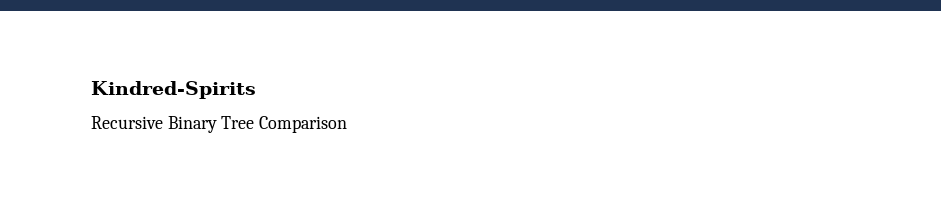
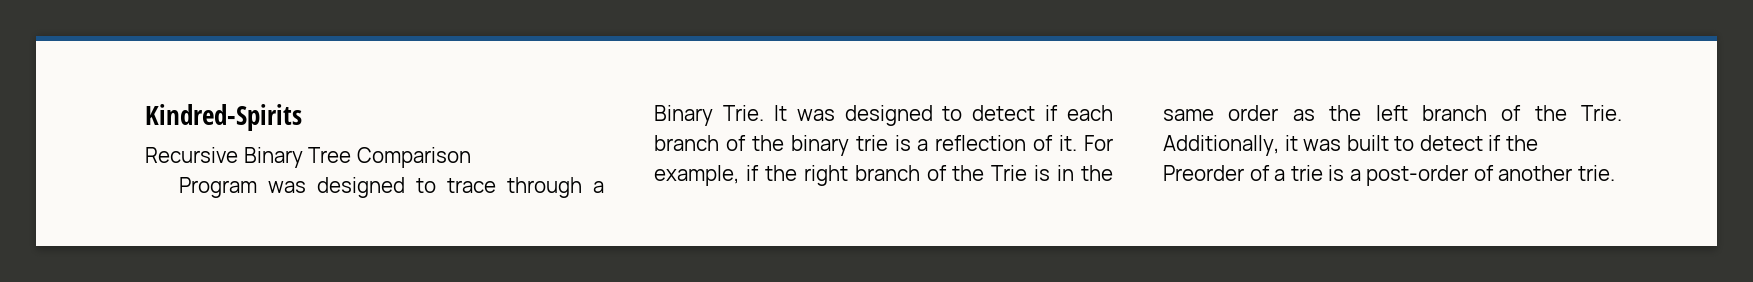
+ Program was designed to trace through a Binary Trie. It was designed to detect if each branch of the binary trie is a reflection of it. For example, if the right branch of the Trie is in the same order as the left branch of the Trie. Additionally, it was built to detect if the Preorder of a trie is a post-order of another trie.

